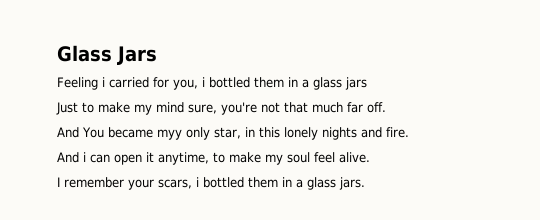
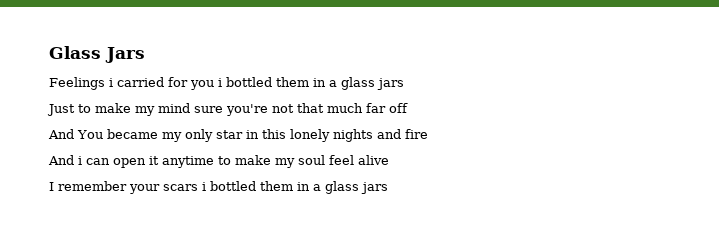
- Feeling i carried for you, i bottled them in a glass jars
+ Feelings i carried for you i bottled them in a glass jars
- Just to make my mind sure, you're not that much far off.
+ Just to make my mind sure you're not that much far off
- And You became myy only star, in this lonely nights and fire.
+ And You became my only star in this lonely nights and fire
- And i can open it anytime, to make my soul feel alive.
+ And i can open it anytime to make my soul feel alive
- I remember your scars, i bottled them in a glass jars.
+ I remember your scars i bottled them in a glass jars

